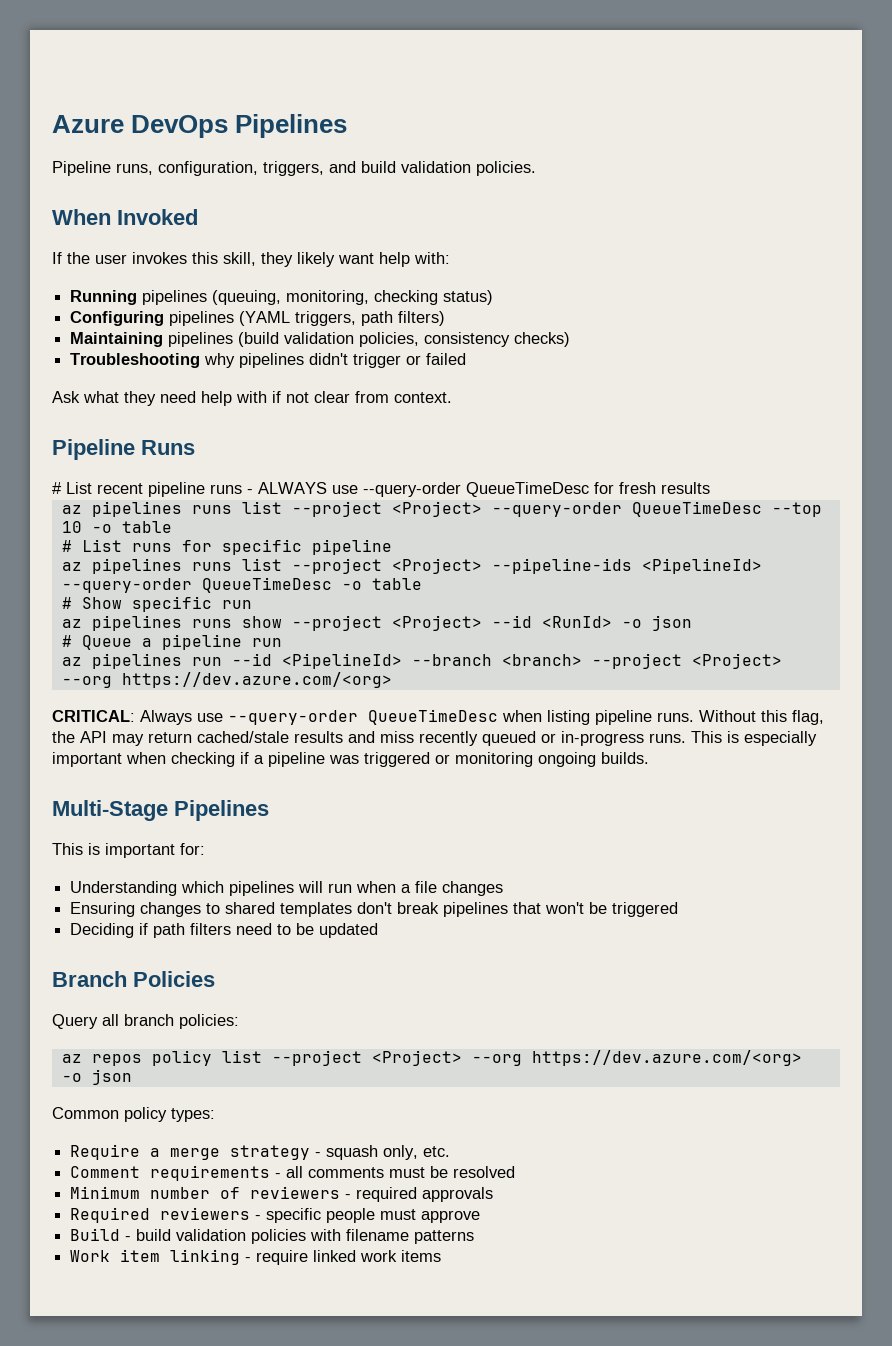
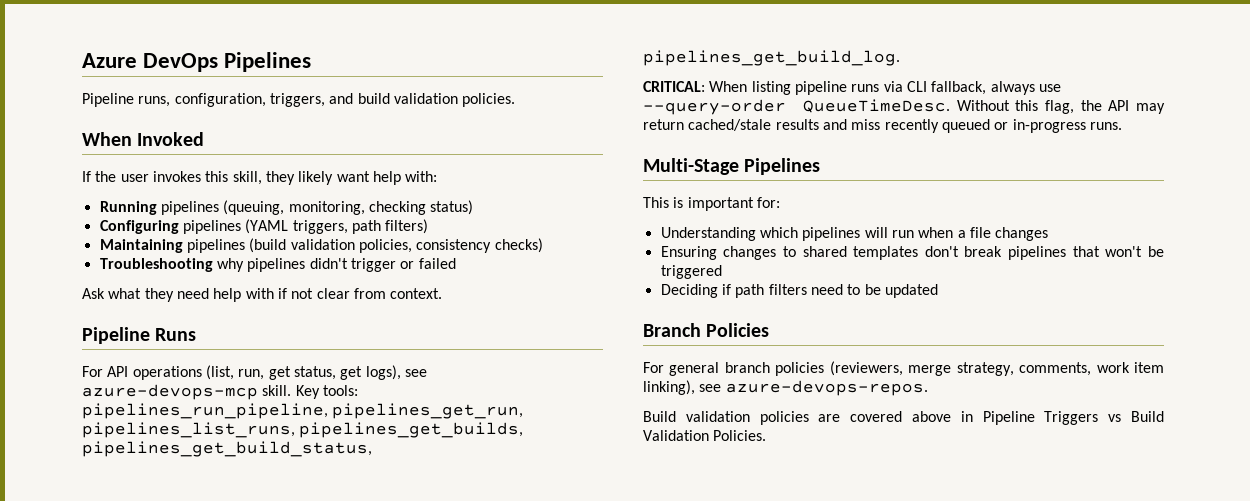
- # List recent pipeline runs - ALWAYS use --query-order QueueTimeDesc for fresh results
- az pipelines runs list --project <Project> --query-order QueueTimeDesc --top 10 -o table
- # List runs for specific pipeline
- az pipelines runs list --project <Project> --pipeline-ids <PipelineId> --query-order QueueTimeDesc -o table
- # Show specific run
- az pipelines runs show --project <Project> --id <RunId> -o json
- # Queue a pipeline run
- az pipelines run --id <PipelineId> --branch <branch> --project <Project> --org https://dev.azure.com/<org>
- CRITICAL: Always use --query-order QueueTimeDesc when listing pipeline runs.
+ For API operations (list, run, get status, get logs), see azure-devops-mcp skill. Key tools: pipelines_run_pipeline, pipelines_get_run, pipelines_list_runs, pipelines_get_builds, pipelines_get_build_status, pipelines_get_build_log.
+ CRITICAL: When listing pipeline runs via CLI fallback, always use --query-order QueueTimeDesc.
- This is especially important when checking if a pipeline was triggered or monitoring ongoing builds.
- Query all branch policies:
- az repos policy list --project <Project> --org https://dev.azure.com/<org> -o json
- Common policy types:
- Require a merge strategy - squash only, etc.
- Comment requirements - all comments must be resolved
- Minimum number of reviewers - required approvals
- Required reviewers - specific people must approve
- Build - build validation policies with filename patterns
- Work item linking - require linked work items
+ For general branch policies (reviewers, merge strategy, comments, work item linking), see azure-devops-repos.
+ Build validation policies are covered above in Pipeline Triggers vs Build Validation Policies.

